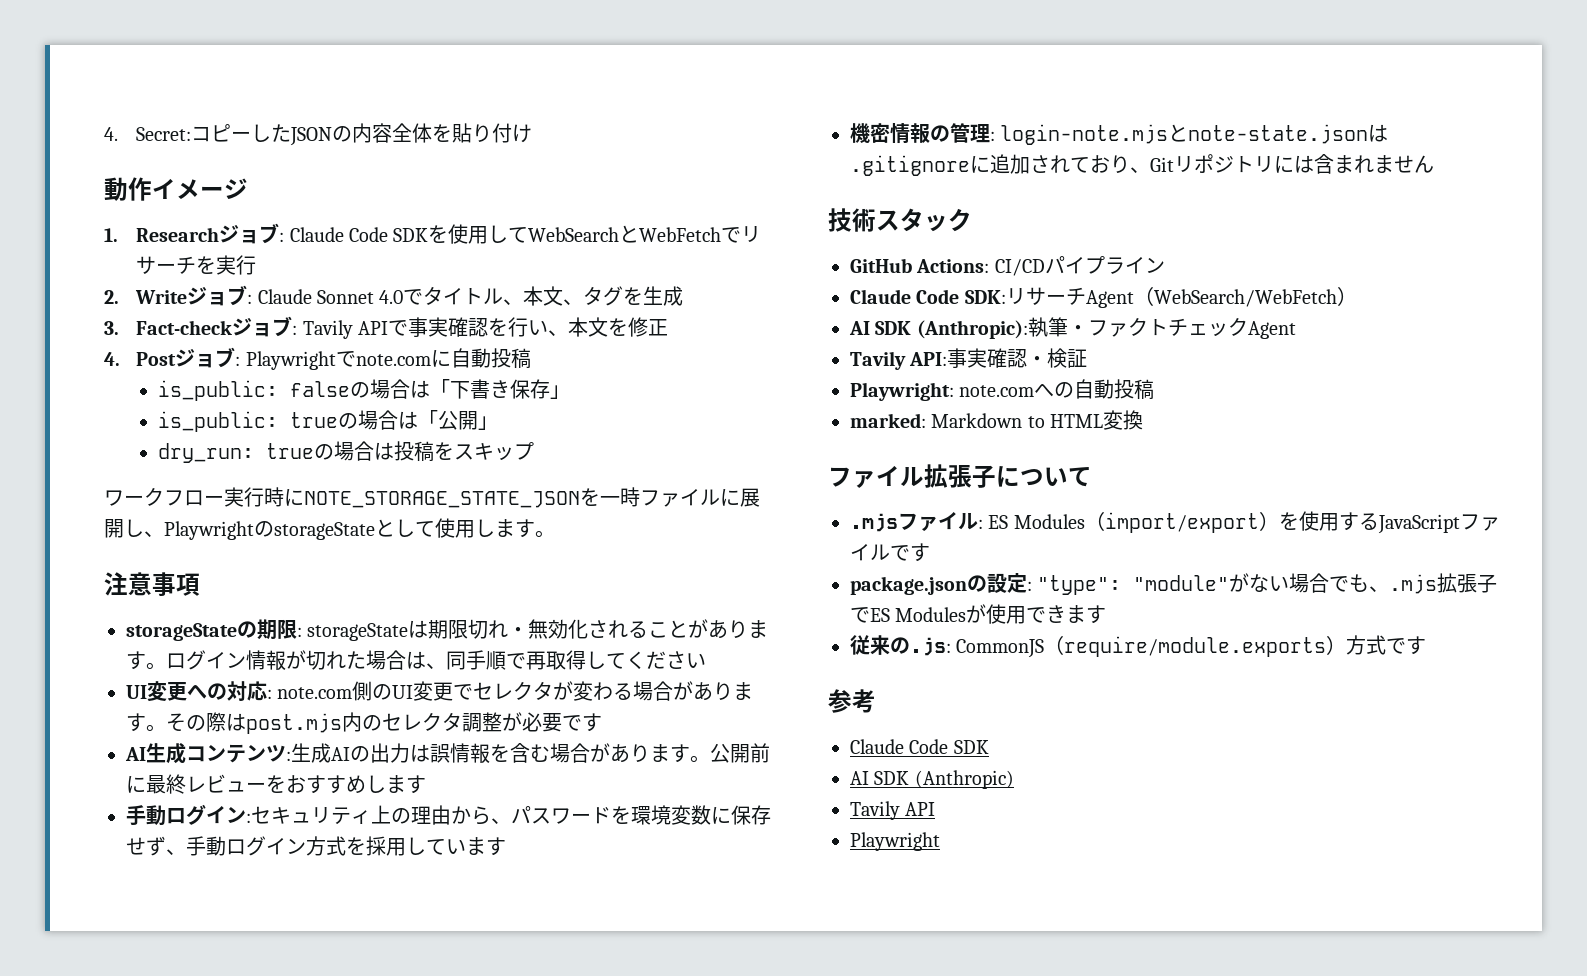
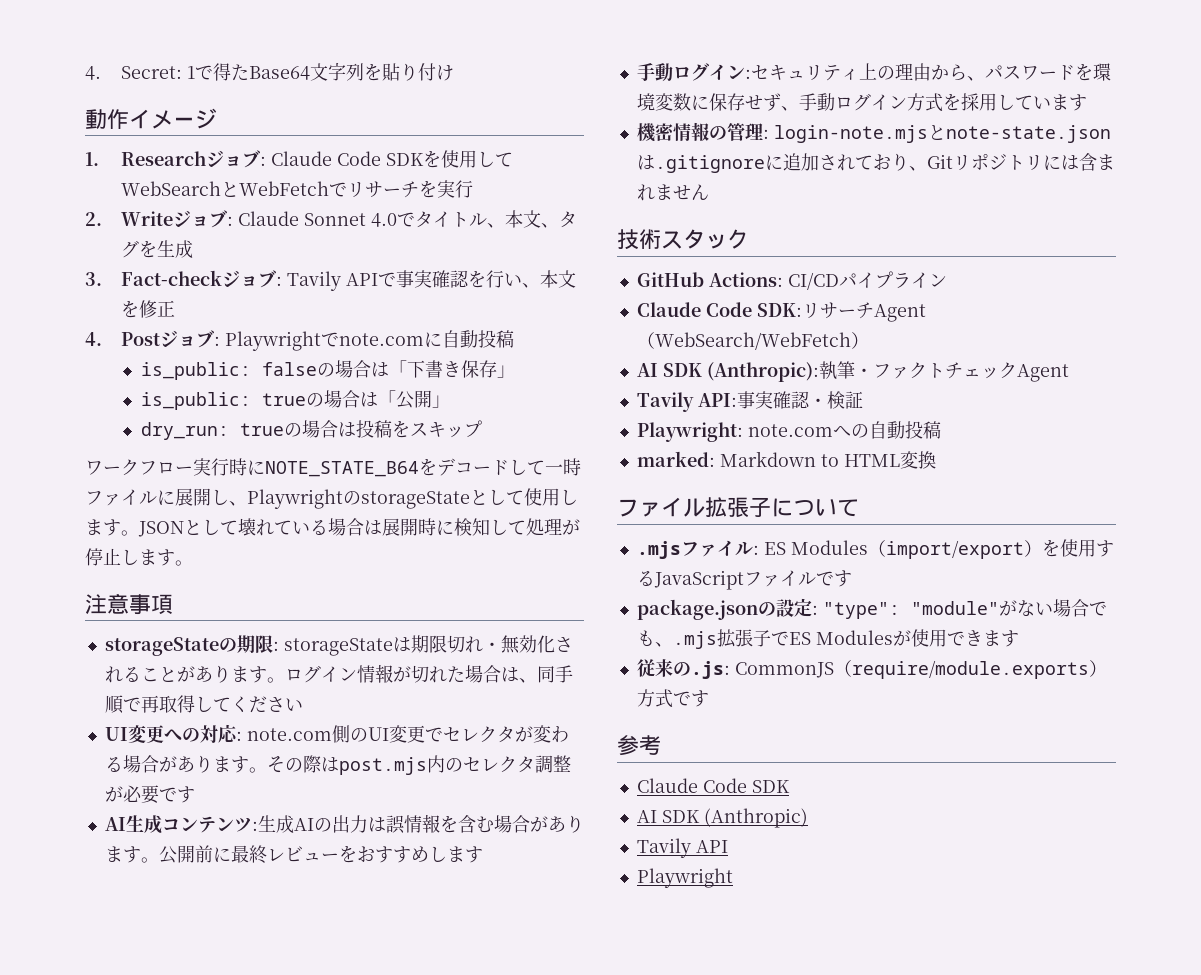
- 4. Secret:コピーしたJSONの内容全体を貼り付け
+ 4. Secret: 1で得たBase64文字列を貼り付け
- ワークフロー実行時にNOTE_STORAGE_STATE_JSONを一時ファイルに展開し、PlaywrightのstorageStateとして使用します。
+ ワークフロー実行時にNOTE_STATE_B64をデコードして一時ファイルに展開し、PlaywrightのstorageStateとして使用します。JSONとして壊れている場合は展開時に検知して処理が停止します。

